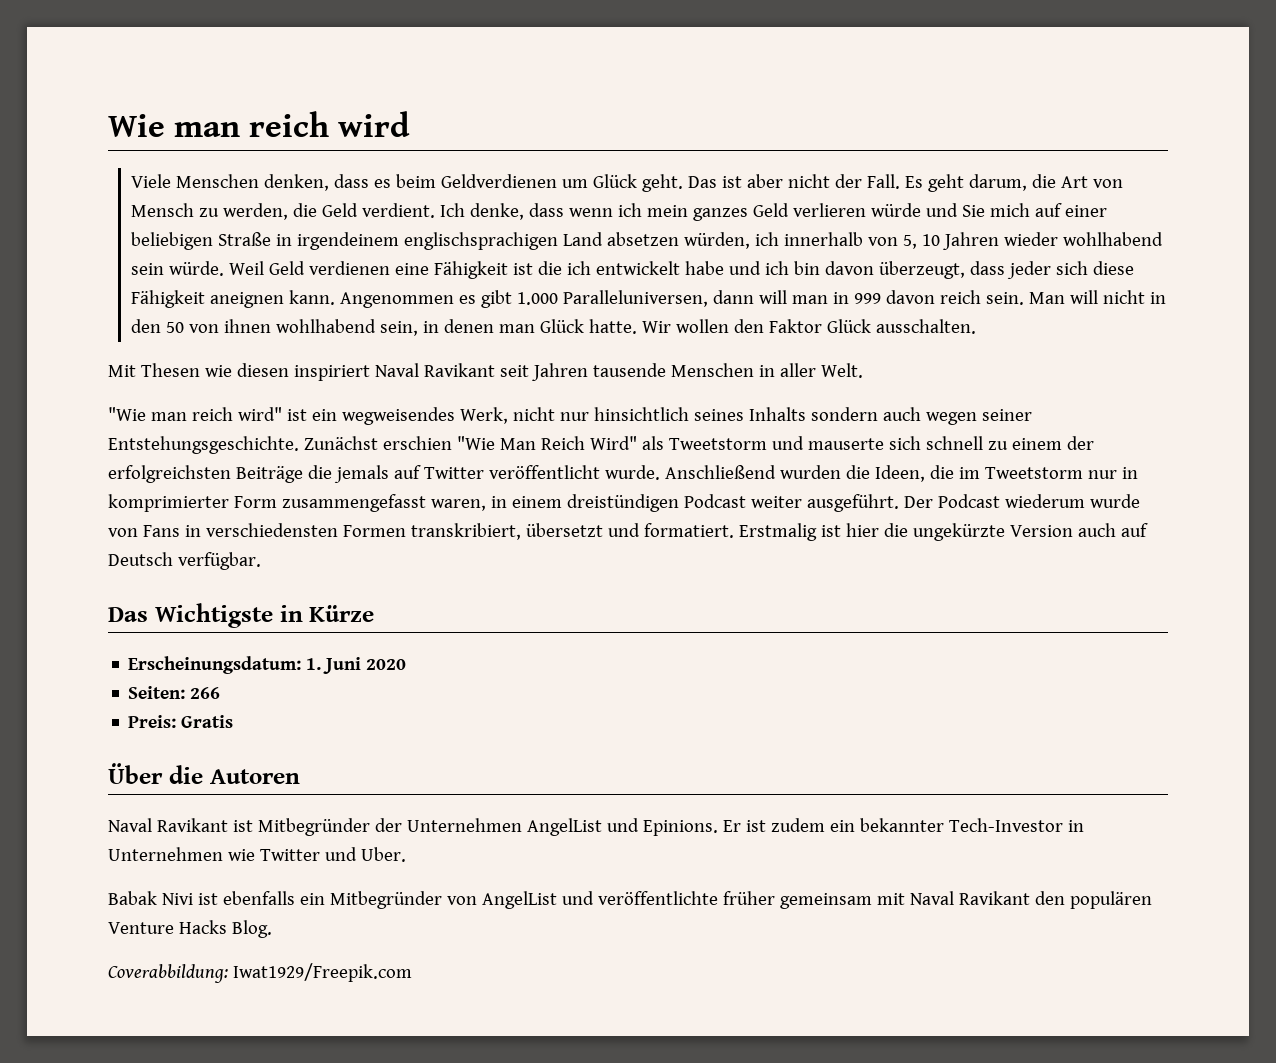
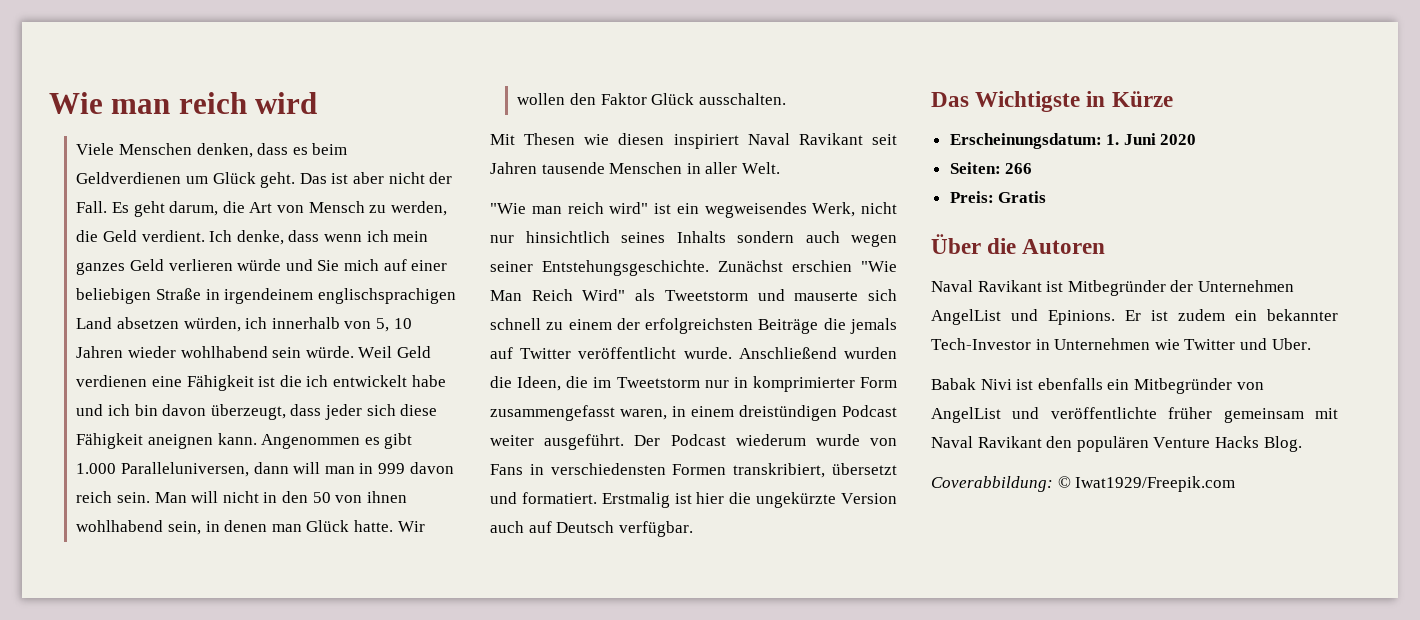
- Coverabbildung: Iwat1929/Freepik.com
+ Coverabbildung: © Iwat1929/Freepik.com

